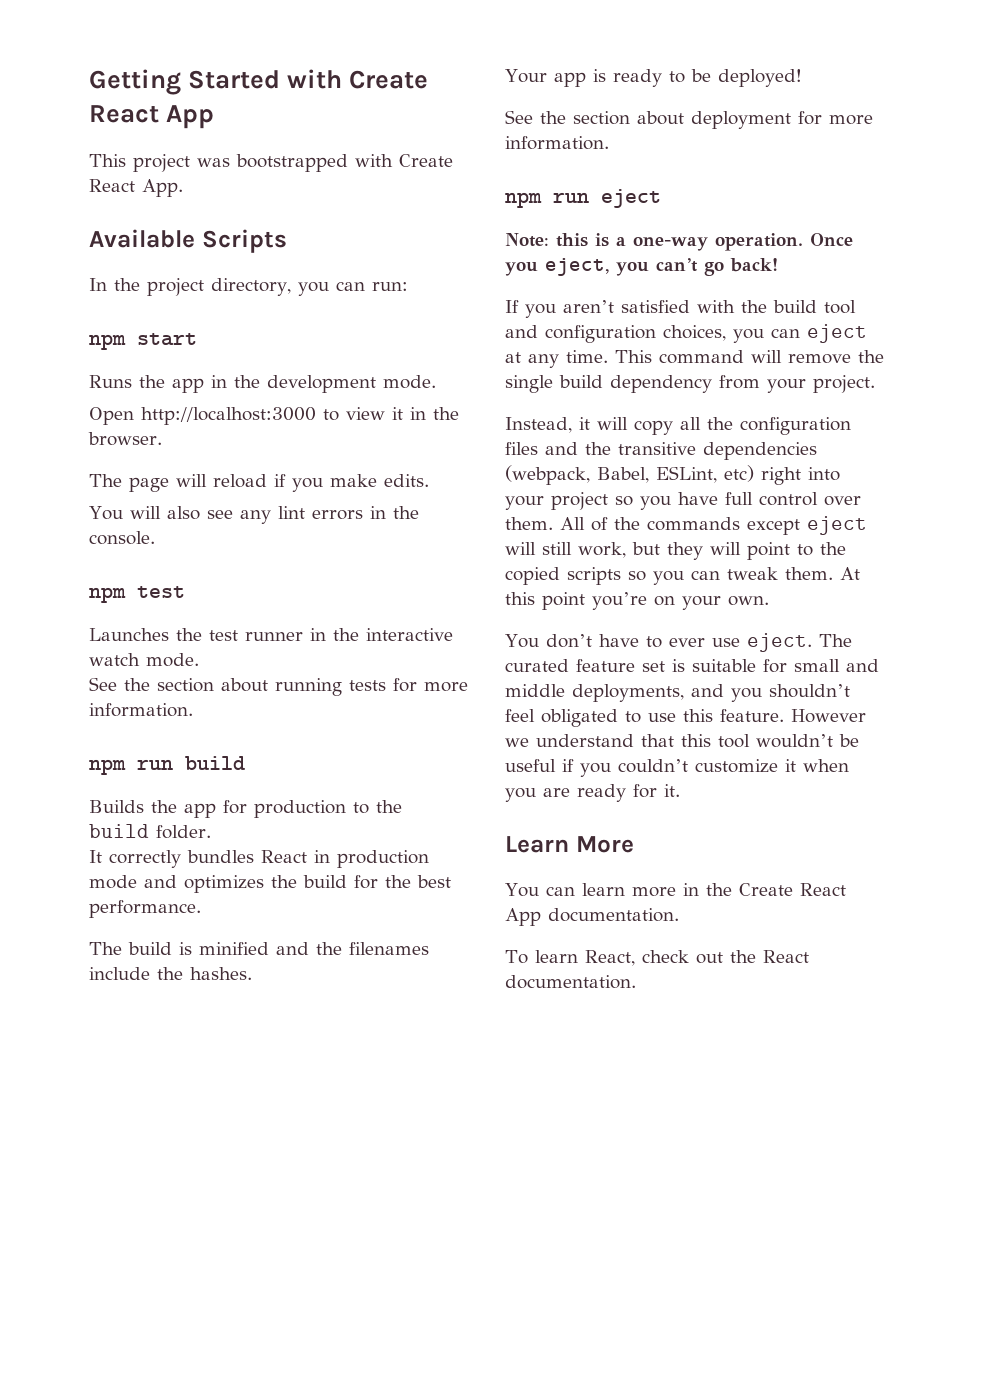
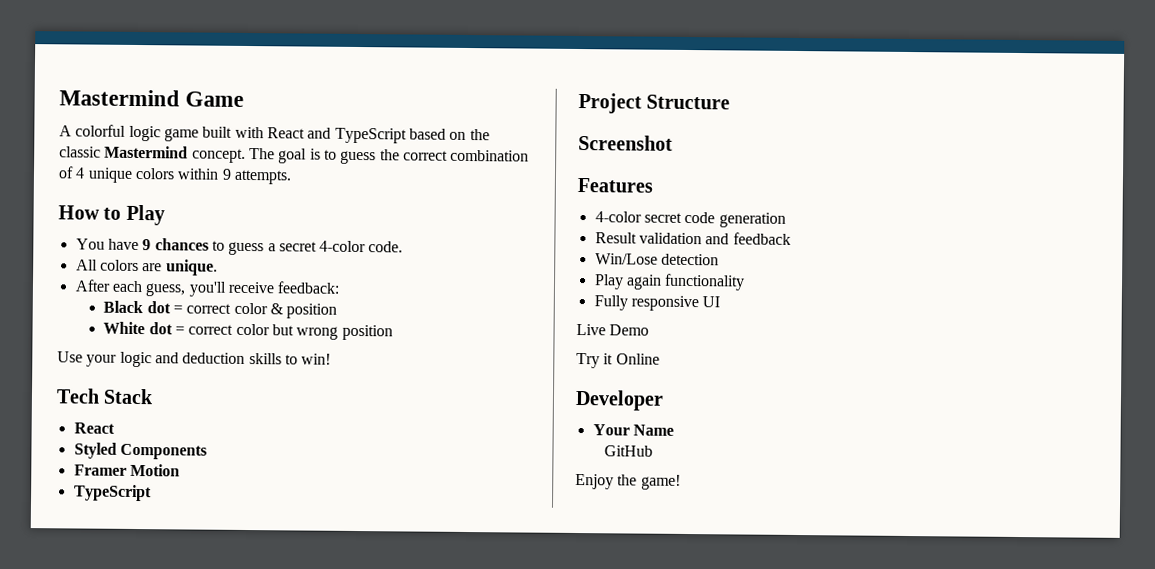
- Getting Started with Create React App
- This project was bootstrapped with Create React App.
- Available Scripts
- In the project directory, you can run:
- npm start
- Runs the app in the development mode.
- Open http://localhost:3000 to view it in the browser.
- The page will reload if you make edits.
- You will also see any lint errors in the console.
- npm test
- Launches the test runner in the interactive watch mode.
- See the section about running tests for more information.
- npm run build
- Builds the app for production to the build folder.
- It correctly bundles React in production mode and optimizes the build for the best performance.
- The build is minified and the filenames include the hashes.
- Your app is ready to be deployed!
- See the section about deployment for more information.
- npm run eject
- Note: this is a one-way operation. Once you eject, you can’t go back!
- If you aren’t satisfied with the build tool and configuration choices, you can eject at any time. This command will remove the single build dependency from your project.
- Instead, it will copy all the configuration files and the transitive dependencies (webpack, Babel, ESLint, etc) right into your project so you have full control over them. All of the commands except eject will still work, but they will point to the copied scripts so you can tweak them. At this point you’re on your own.
- You don’t have to ever use eject. The curated feature set is suitable for small and middle deployments, and you shouldn’t feel obligated to use this feature. However we understand that this tool wouldn’t be useful if you couldn’t customize it when you are ready for it.
- Learn More
- You can learn more in the Create React App documentation.
- To learn React, check out the React documentation.
+ Mastermind Game
+ A colorful logic game built with React and TypeScript based on the classic Mastermind concept. The goal is to guess the correct combination of 4 unique colors within 9 attempts.
+ How to Play
+ You have 9 chances to guess a secret 4-color code.
+ All colors are unique.
+ After each guess, you'll receive feedback:
+ Black dot = correct color & position
+ White dot = correct color but wrong position
+ Use your logic and deduction skills to win!
+ Tech Stack
+ React
+ Styled Components
+ Framer Motion
+ TypeScript
+ Project Structure
+ Screenshot
+ Features
+ 4-color secret code generation
+ Result validation and feedback
+ Win/Lose detection
+ Play again functionality
+ Fully responsive UI
+ Live Demo
+ Try it Online
+ Developer
+ Your Name
+ GitHub
+ Enjoy the game!

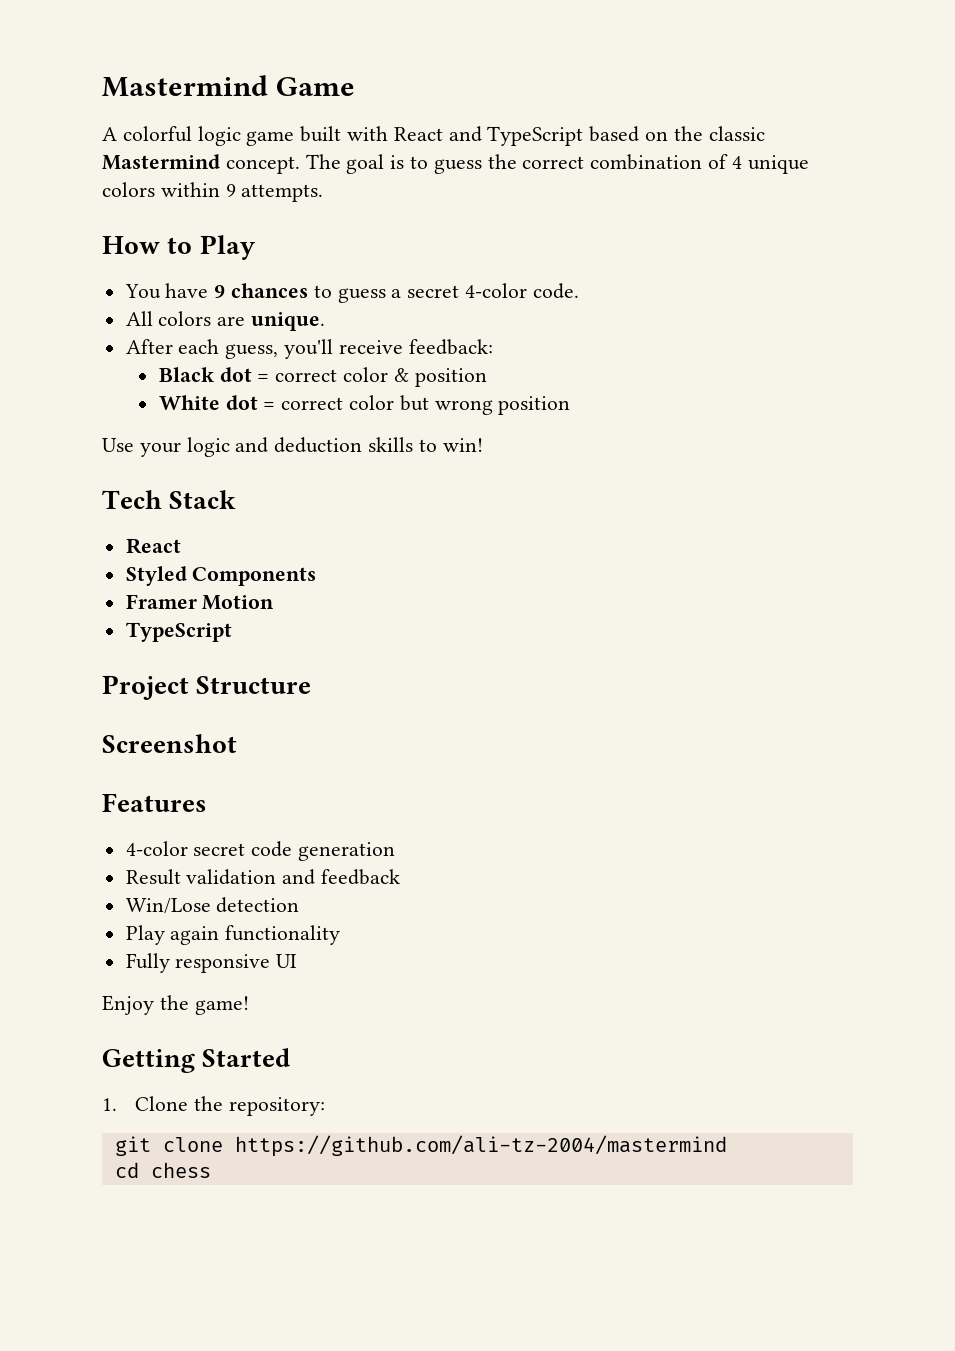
- Live Demo
- Try it Online
- Developer
- Your Name
- GitHub
  Enjoy the game!
+ Getting Started
+ 1. Clone the repository:
+ git clone https://github.com/ali-tz-2004/mastermind
+ cd chess

